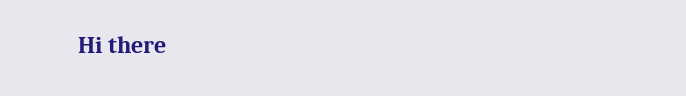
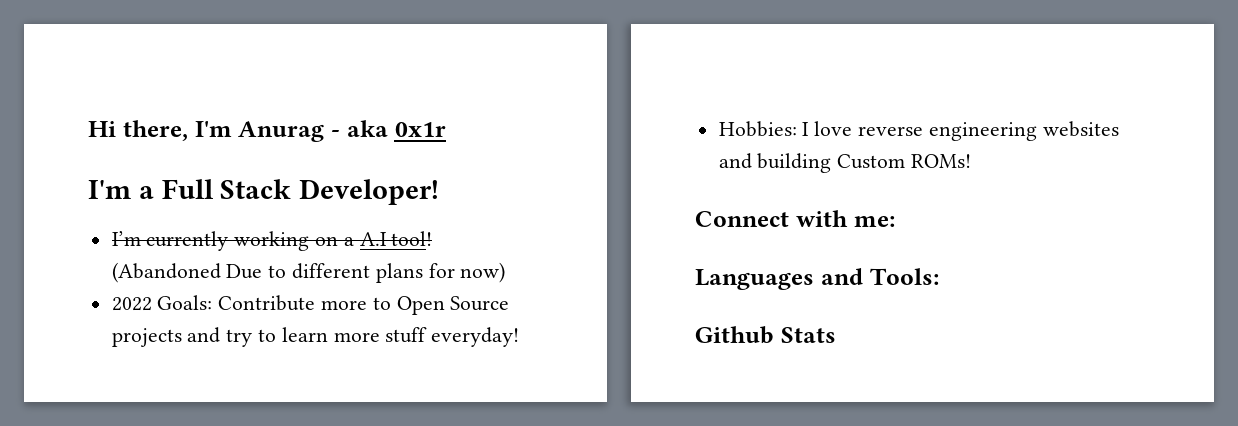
- Hi there
+ Hi there, I'm Anurag - aka 0x1r
+ I'm a Full Stack Developer!
+ I’m currently working on a A.I tool! (Abandoned Due to different plans for now)
+ 2022 Goals: Contribute more to Open Source projects and try to learn more stuff everyday!
+ Hobbies: I love reverse engineering websites and building Custom ROMs!
+ Connect with me:
+ Languages and Tools:
+ Github Stats

